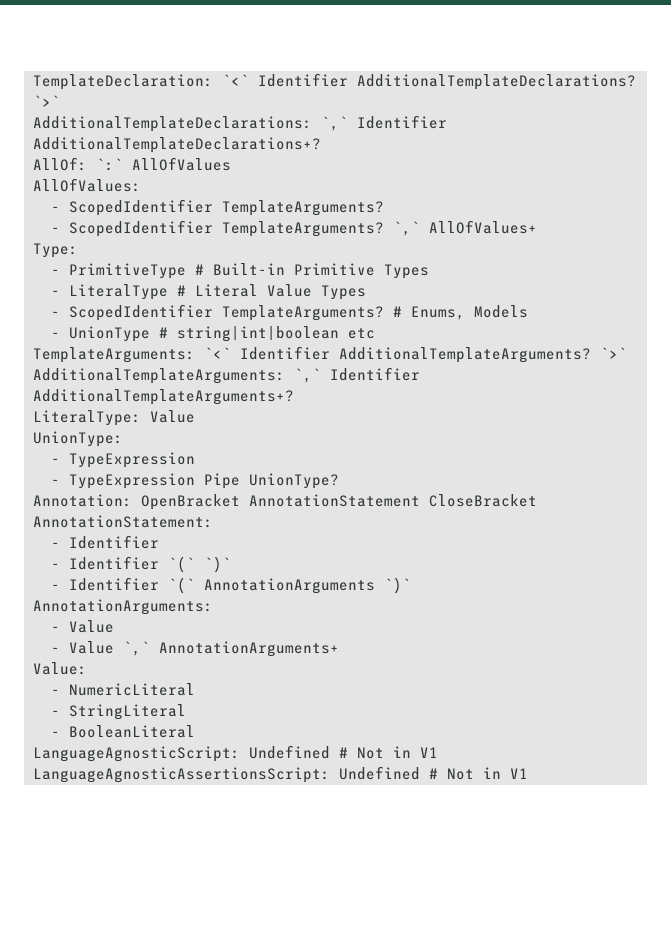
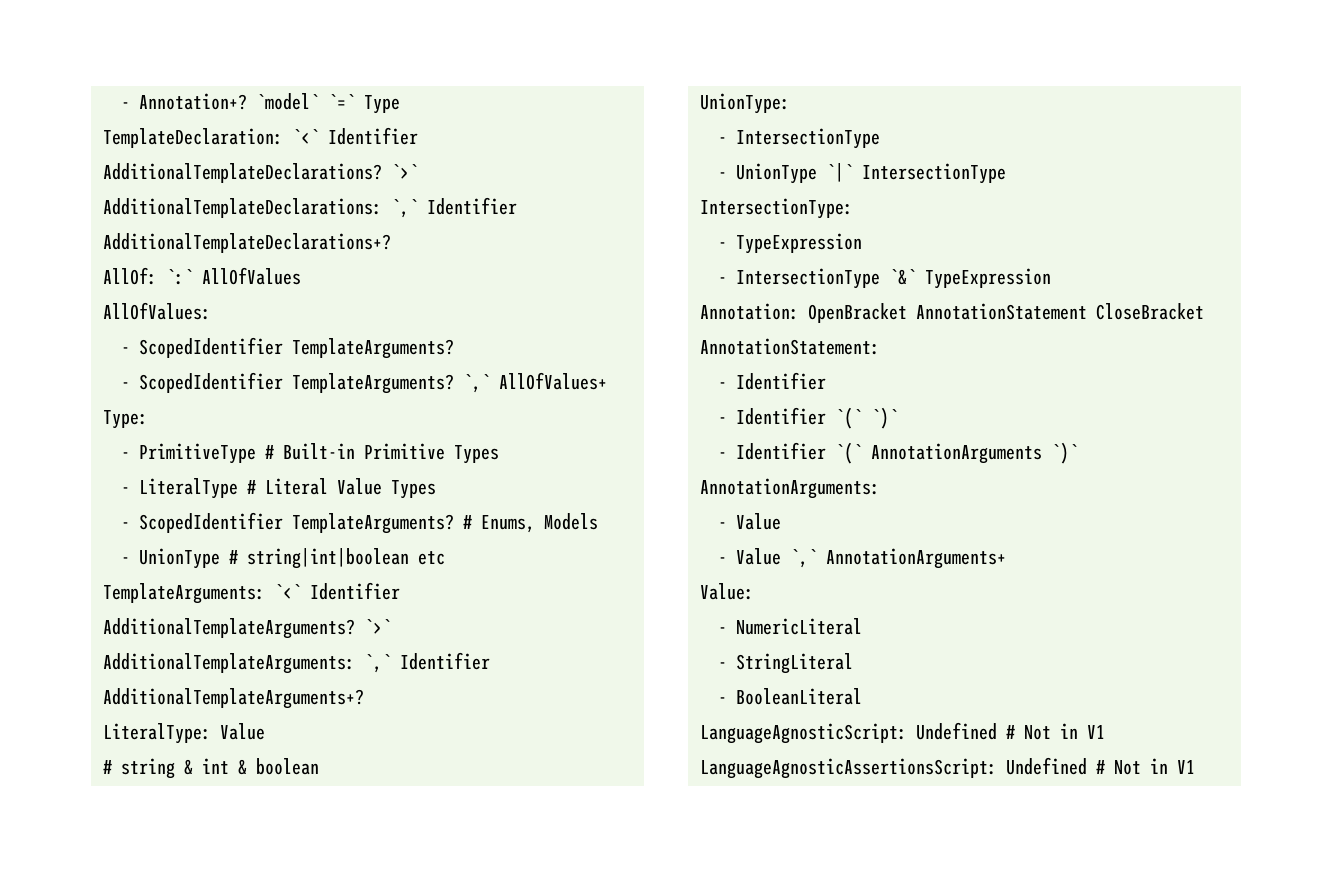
+ - Annotation+? `model` `=` Type
+ # string & int & boolean
  UnionType:
+ - IntersectionType
+ - UnionType `|` IntersectionType
+ IntersectionType:
- - TypeExpression Pipe UnionType?
+ - IntersectionType `&` TypeExpression

